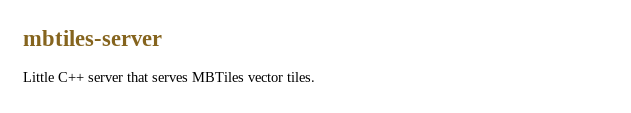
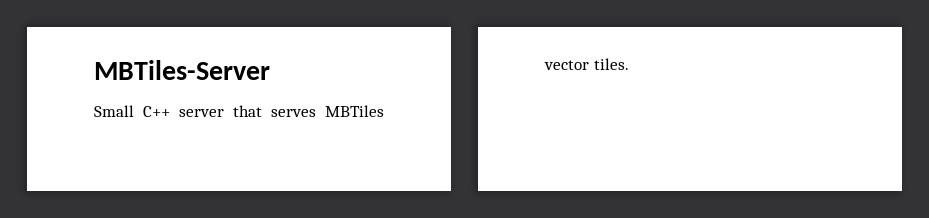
- mbtiles-server
- Little C++ server that serves MBTiles vector tiles.
+ MBTiles-Server
+ Small C++ server that serves MBTiles vector tiles.

